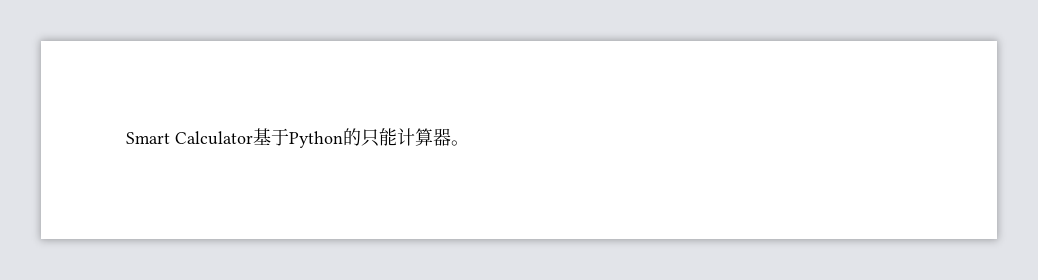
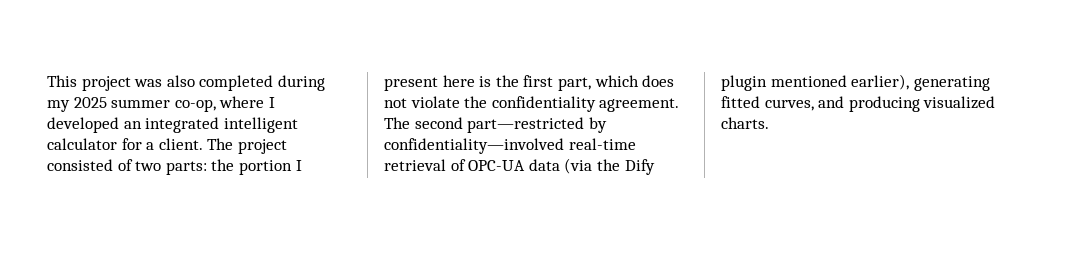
- Smart Calculator基于Python的只能计算器。
+ This project was also completed during my 2025 summer co-op, where I developed an integrated intelligent calculator for a client. The project consisted of two parts: the portion I present here is the first part, which does not violate the confidentiality agreement. The second part—restricted by confidentiality—involved real-time retrieval of OPC-UA data (via the Dify plugin mentioned earlier), generating fitted curves, and producing visualized charts.

